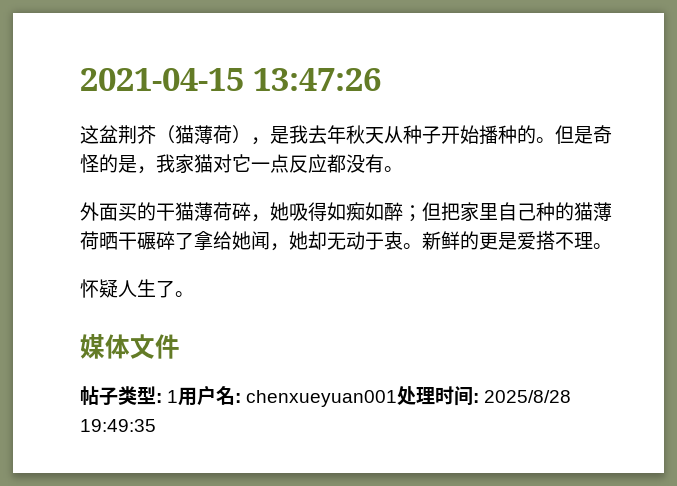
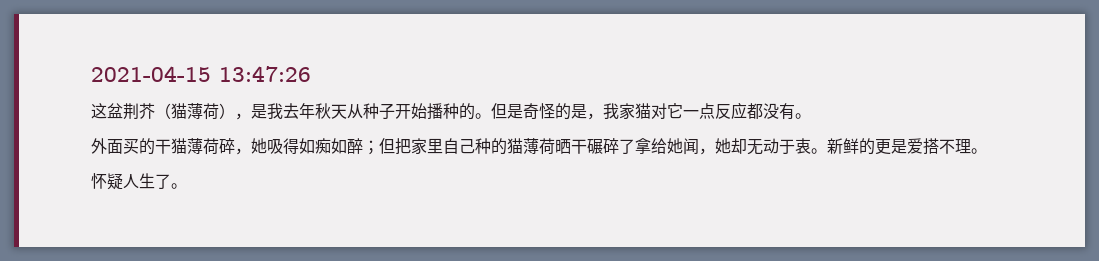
- 媒体文件
- 帖子类型: 1用户名: chenxueyuan001处理时间: 2025/8/28 19:49:35

